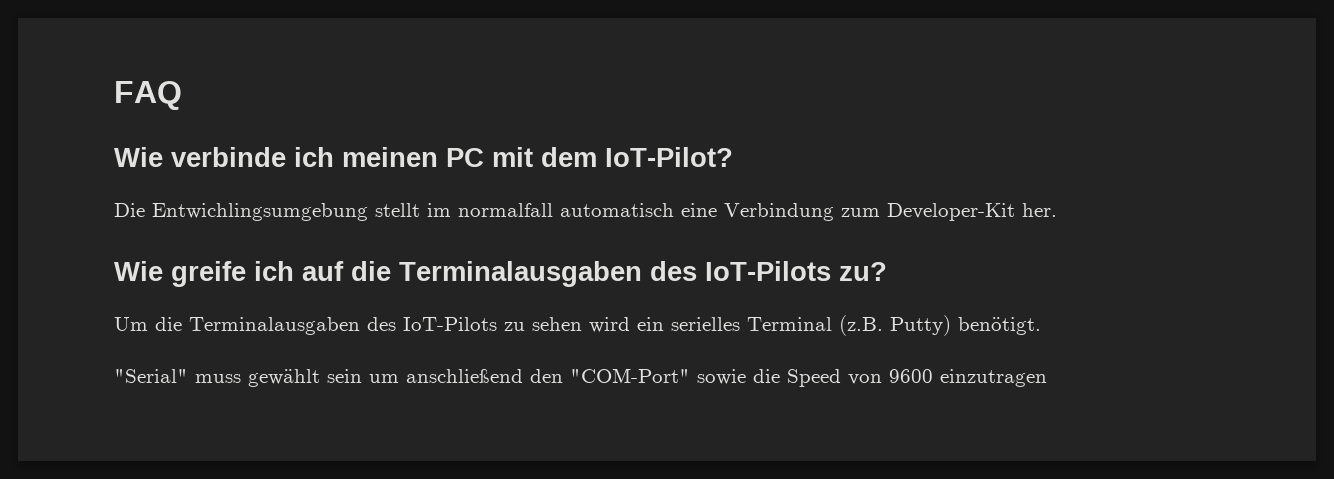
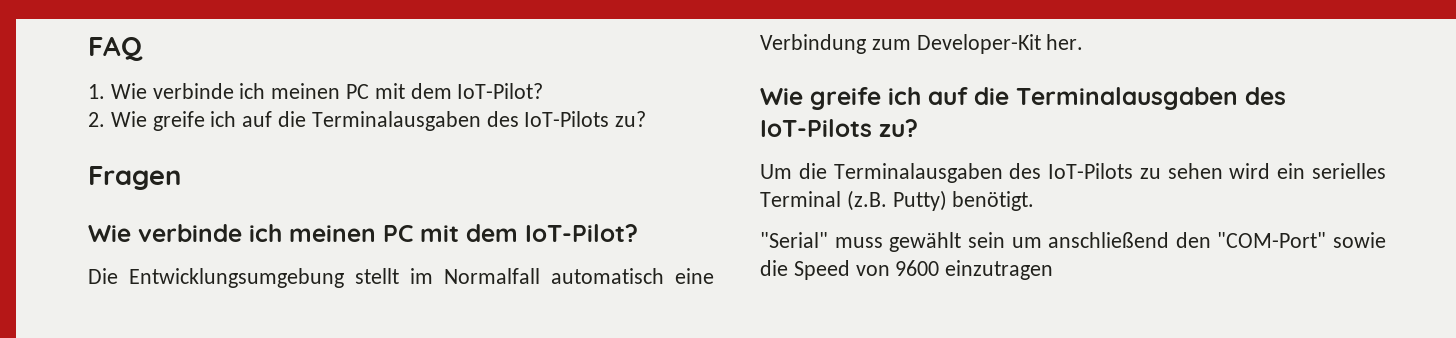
+ 1. Wie verbinde ich meinen PC mit dem IoT-Pilot?
+ 2. Wie greife ich auf die Terminalausgaben des IoT-Pilots zu?
+ Fragen
- Die Entwichlingsumgebung stellt im normalfall automatisch eine Verbindung zum Developer-Kit her.
+ Die Entwicklungsumgebung stellt im Normalfall automatisch eine Verbindung zum Developer-Kit her.

